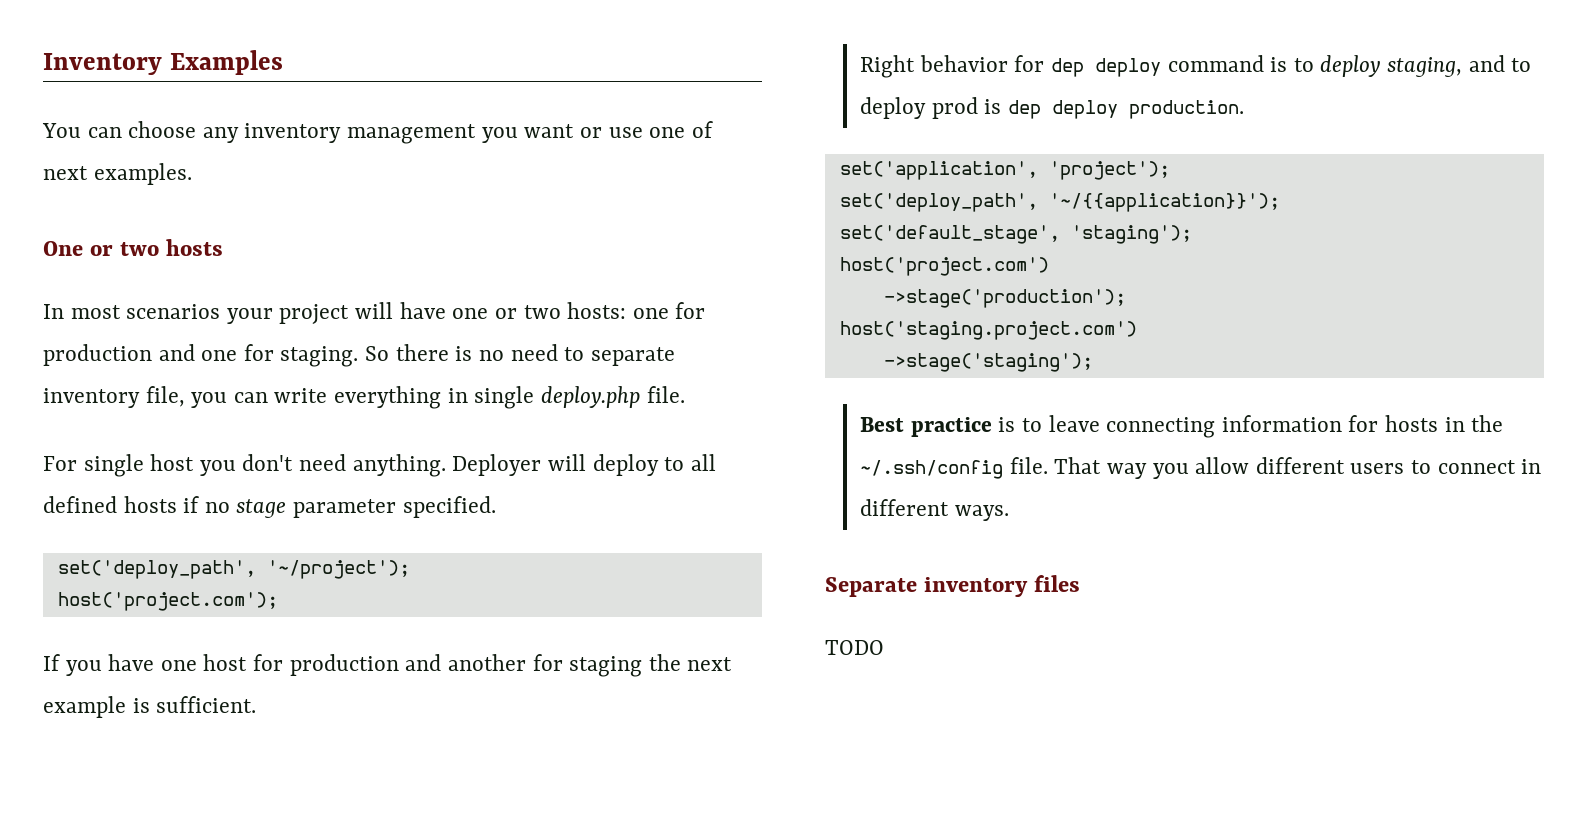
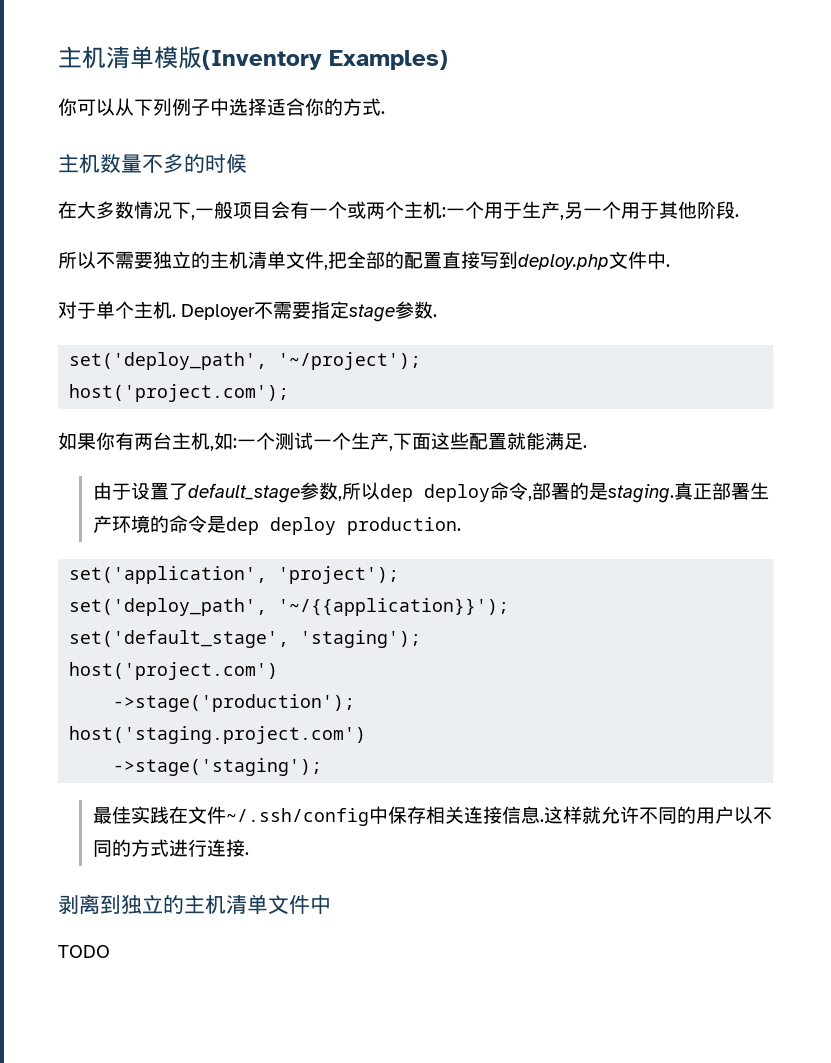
- Inventory Examples
- You can choose any inventory management you want or use one of next examples.
- One or two hosts
- In most scenarios your project will have one or two hosts: one for production and one for staging. So there is no need to separate inventory file, you can write everything in single deploy.php file.
- For single host you don't need anything. Deployer will deploy to all defined hosts if no stage parameter specified.
+ 主机清单模版(Inventory Examples)
+ 你可以从下列例子中选择适合你的方式.
+ 主机数量不多的时候
+ 在大多数情况下,一般项目会有一个或两个主机:一个用于生产,另一个用于其他阶段.
+ 所以不需要独立的主机清单文件,把全部的配置直接写到deploy.php文件中.
+ 对于单个主机. Deployer不需要指定stage参数.
  set('deploy_path', '~/project');
  host('project.com');
- If you have one host for production and another for staging the next example is sufficient.
- Right behavior for dep deploy command is to deploy staging, and to deploy prod is dep deploy production.
+ 如果你有两台主机,如:一个测试一个生产,下面这些配置就能满足.
+ 由于设置了default_stage参数,所以dep deploy命令,部署的是staging.真正部署生产环境的命令是dep deploy production.
- Best practice is to leave connecting information for hosts in the ~/.ssh/config file. That way you allow different users to connect in different ways.
- Separate inventory files
+ 最佳实践在文件~/.ssh/config中保存相关连接信息.这样就允许不同的用户以不同的方式进行连接.
+ 剥离到独立的主机清单文件中

